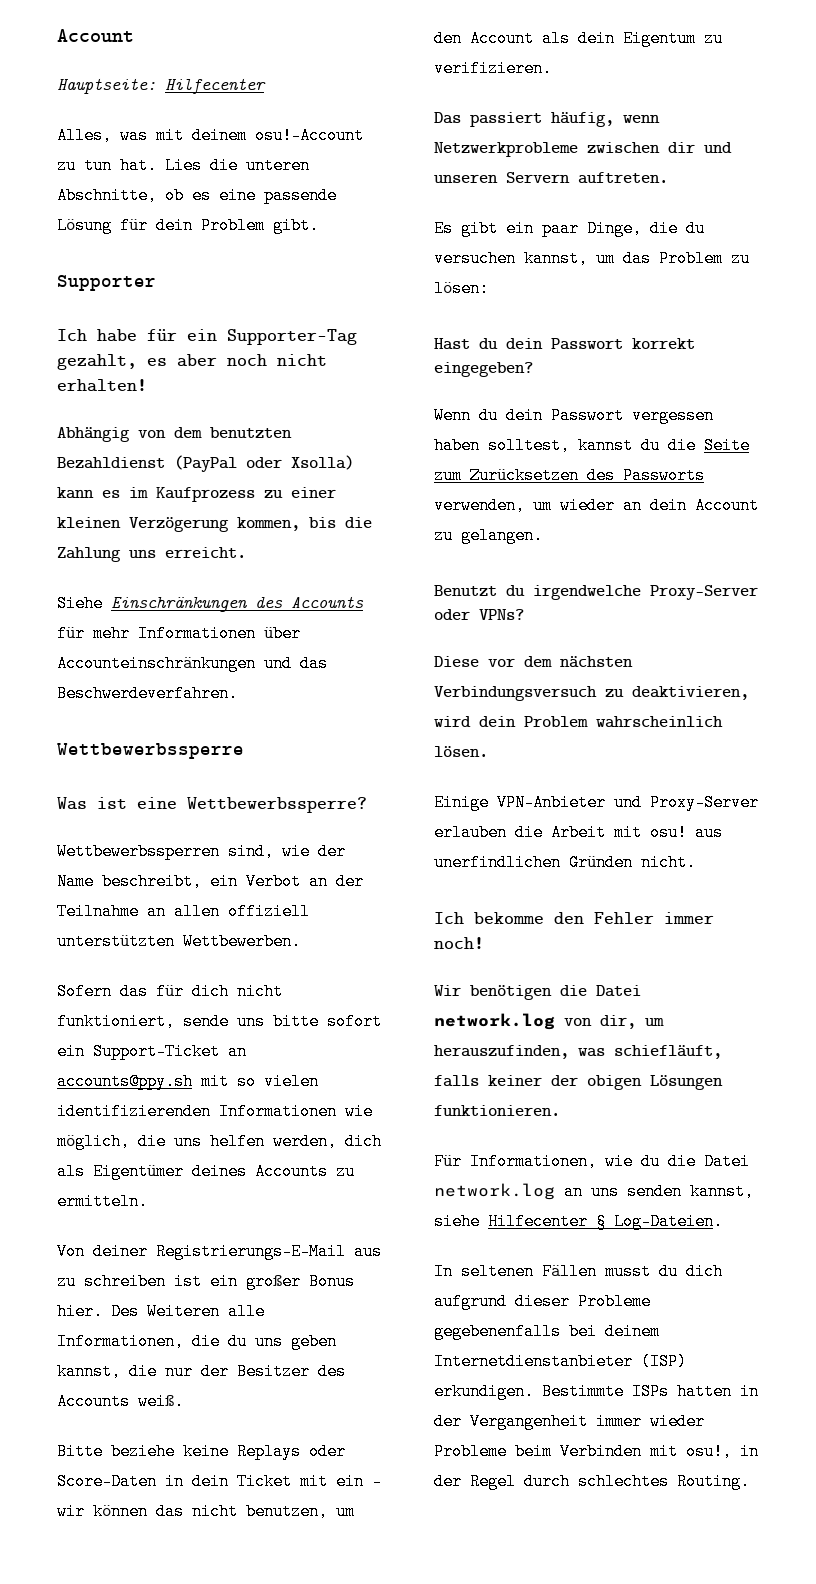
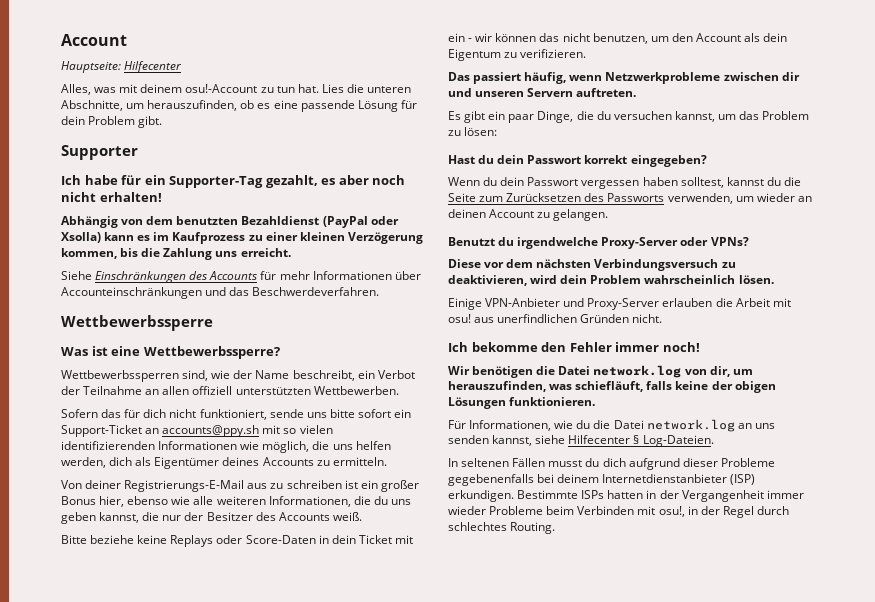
- Lies die unteren Abschnitte, ob es eine passende Lösung für dein Problem gibt.
+ Lies die unteren Abschnitte, um herauszufinden, ob es eine passende Lösung für dein Problem gibt.
- Wettbewerbssperren sind, wie der Name beschreibt, ein Verbot an der Teilnahme an allen offiziell unterstützten Wettbewerben.
+ Wettbewerbssperren sind, wie der Name beschreibt, ein Verbot der Teilnahme an allen offiziell unterstützten Wettbewerben.
- Von deiner Registrierungs-E-Mail aus zu schreiben ist ein großer Bonus hier. Des Weiteren alle Informationen, die du uns geben kannst, die nur der Besitzer des Accounts weiß.
+ Von deiner Registrierungs-E-Mail aus zu schreiben ist ein großer Bonus hier, ebenso wie alle weiteren Informationen, die du uns geben kannst, die nur der Besitzer des Accounts weiß.
- Wenn du dein Passwort vergessen haben solltest, kannst du die Seite zum Zurücksetzen des Passworts verwenden, um wieder an dein Account zu gelangen.
+ Wenn du dein Passwort vergessen haben solltest, kannst du die Seite zum Zurücksetzen des Passworts verwenden, um wieder an deinen Account zu gelangen.
- Wir benötigen die Datei network.log von dir, um herauszufinden, was schiefläuft, falls keiner der obigen Lösungen funktionieren.
+ Wir benötigen die Datei network.log von dir, um herauszufinden, was schiefläuft, falls keine der obigen Lösungen funktionieren.

